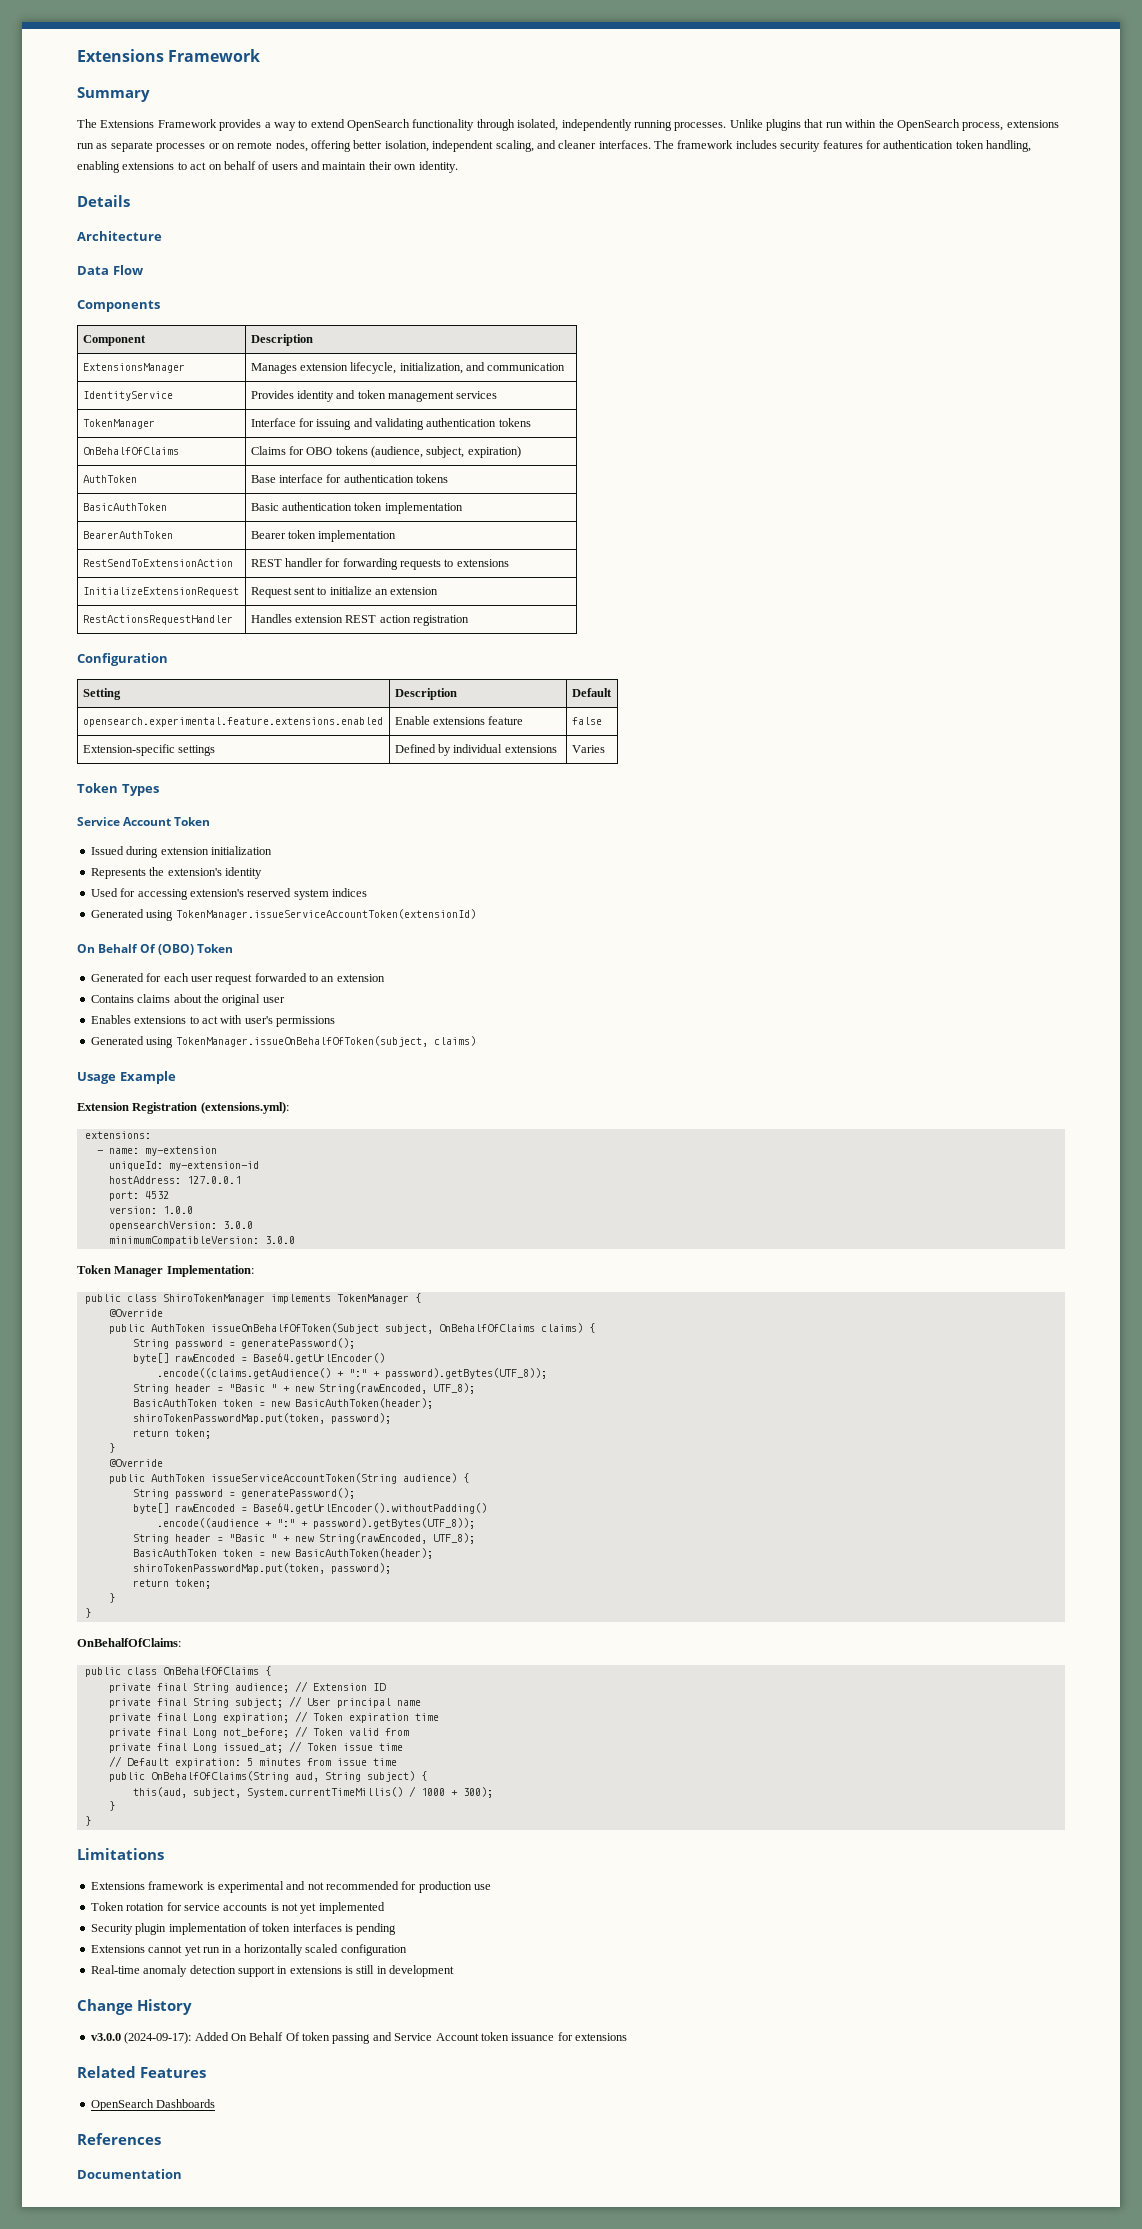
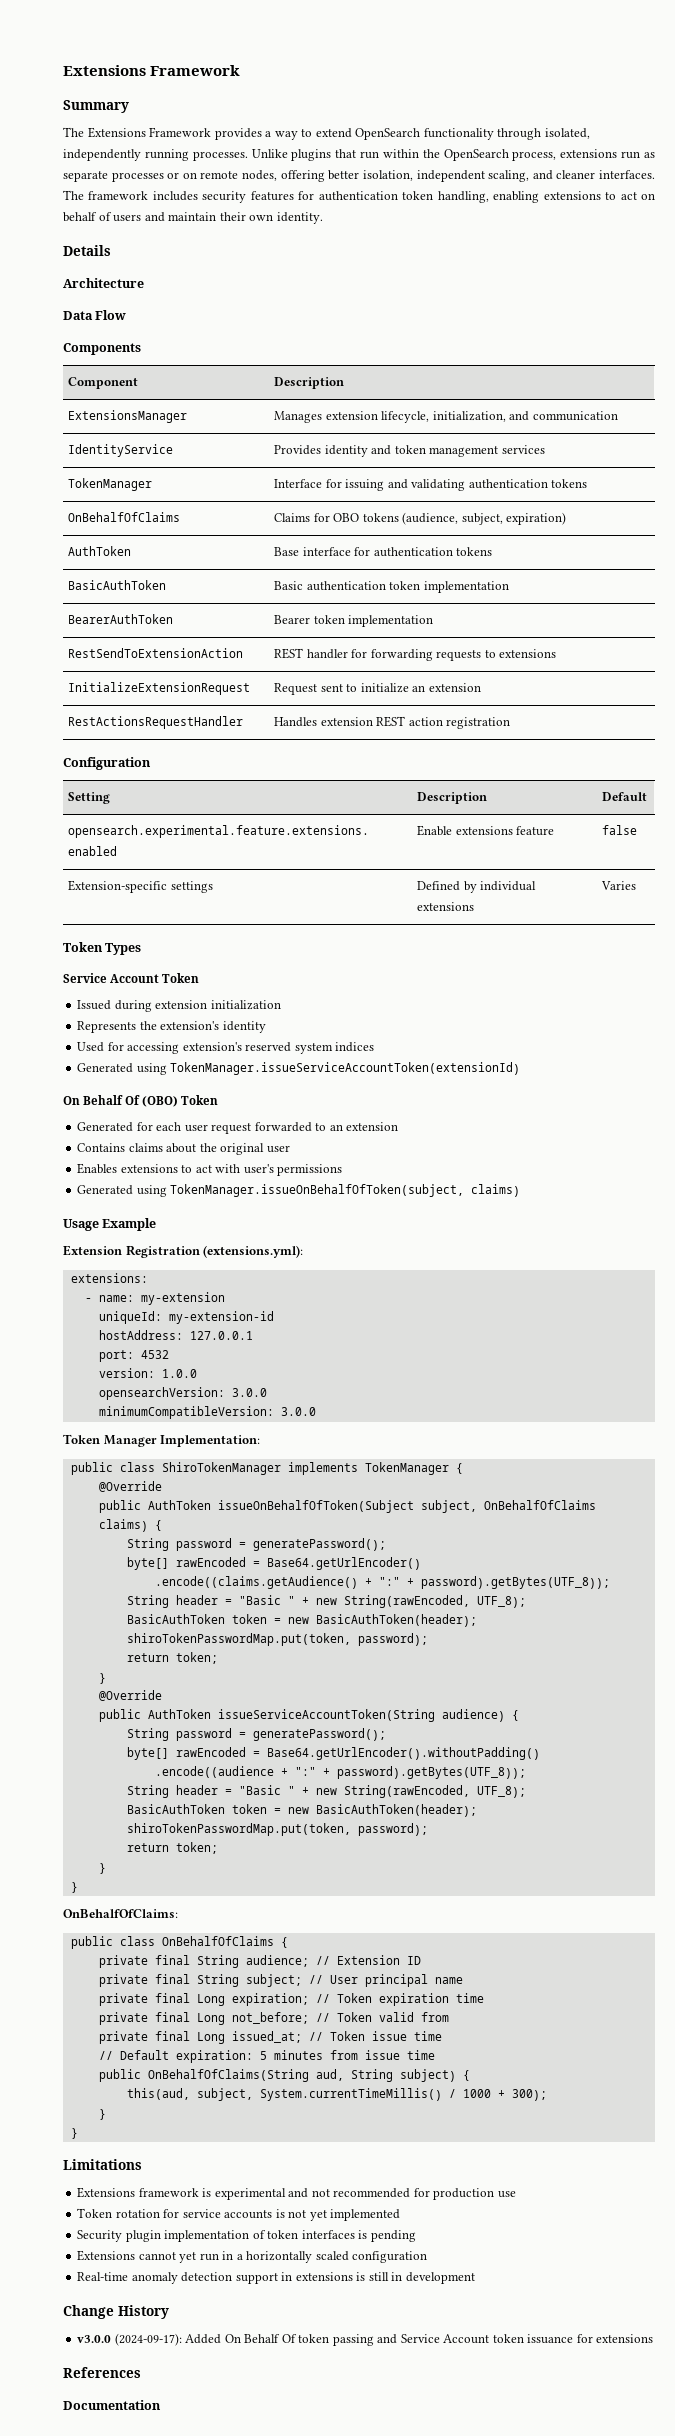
- Related Features
- OpenSearch Dashboards

